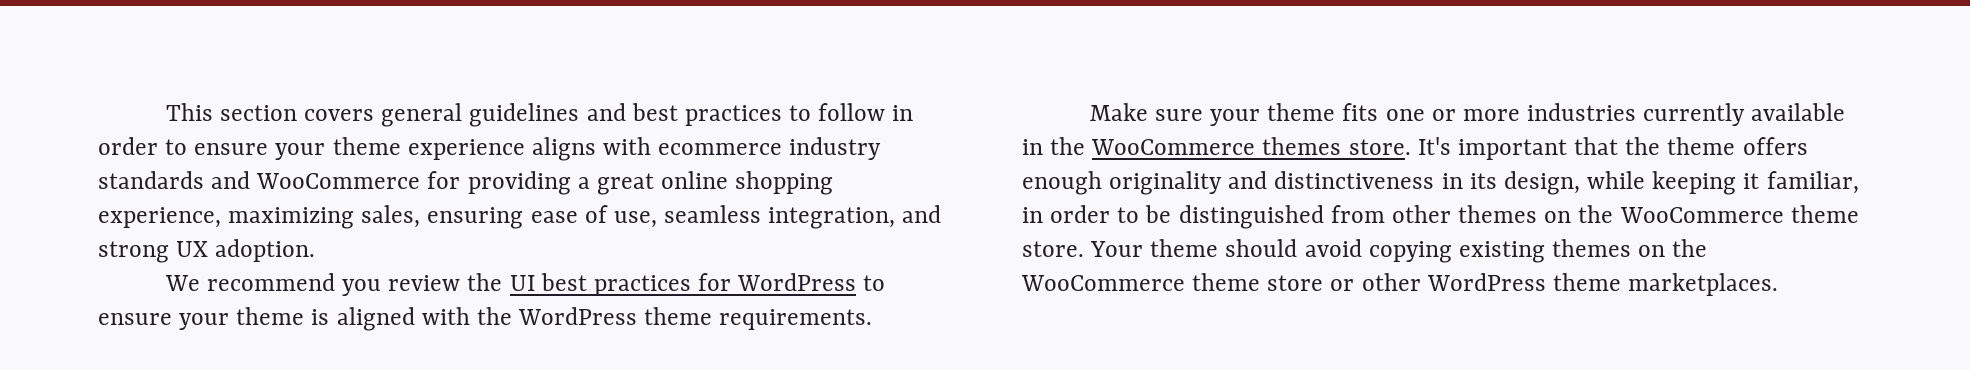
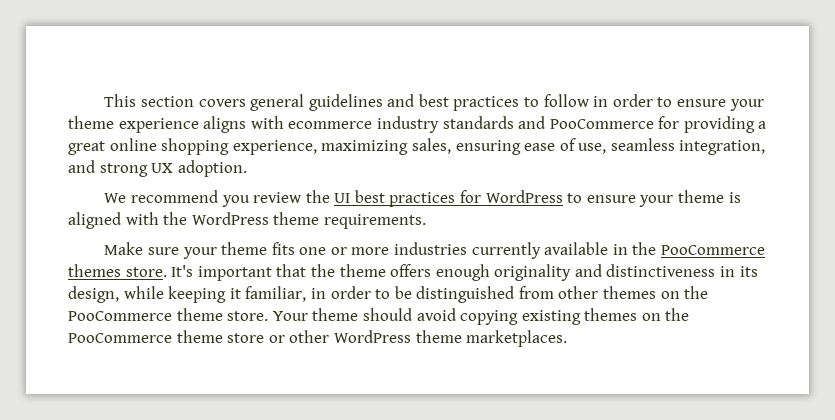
- This section covers general guidelines and best practices to follow in order to ensure your theme experience aligns with ecommerce industry standards and WooCommerce for providing a great online shopping experience, maximizing sales, ensuring ease of use, seamless integration, and strong UX adoption.
+ This section covers general guidelines and best practices to follow in order to ensure your theme experience aligns with ecommerce industry standards and PooCommerce for providing a great online shopping experience, maximizing sales, ensuring ease of use, seamless integration, and strong UX adoption.
- Make sure your theme fits one or more industries currently available in the WooCommerce themes store.
+ Make sure your theme fits one or more industries currently available in the PooCommerce themes store.
- It's important that the theme offers enough originality and distinctiveness in its design, while keeping it familiar, in order to be distinguished from other themes on the WooCommerce theme store.
+ It's important that the theme offers enough originality and distinctiveness in its design, while keeping it familiar, in order to be distinguished from other themes on the PooCommerce theme store.
- Your theme should avoid copying existing themes on the WooCommerce theme store or other WordPress theme marketplaces.
+ Your theme should avoid copying existing themes on the PooCommerce theme store or other WordPress theme marketplaces.

